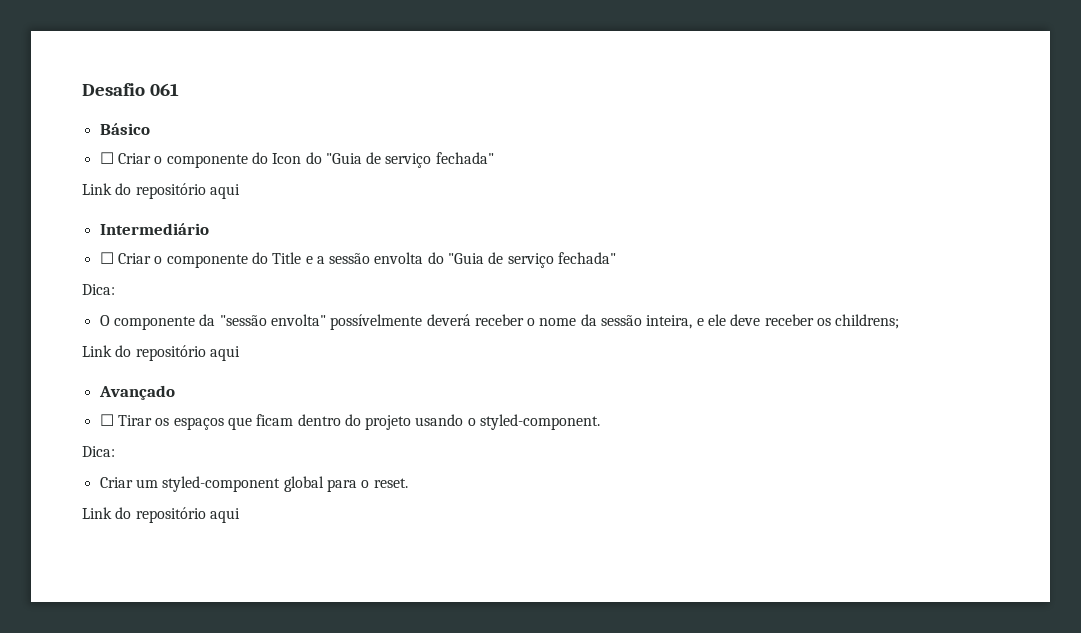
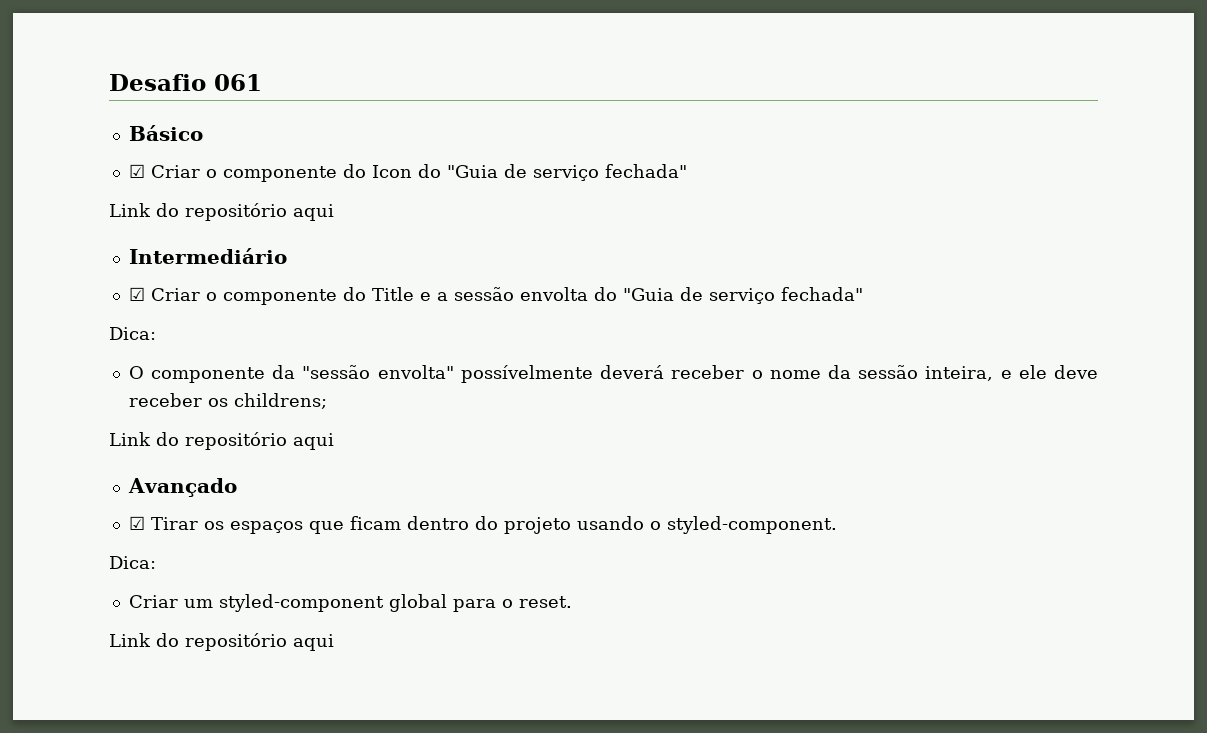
- ☐ Criar o componente do Icon do "Guia de serviço fechada"
+ ☑ Criar o componente do Icon do "Guia de serviço fechada"
- ☐ Criar o componente do Title e a sessão envolta do "Guia de serviço fechada"
+ ☑ Criar o componente do Title e a sessão envolta do "Guia de serviço fechada"
- ☐ Tirar os espaços que ficam dentro do projeto usando o styled-component.
+ ☑ Tirar os espaços que ficam dentro do projeto usando o styled-component.

